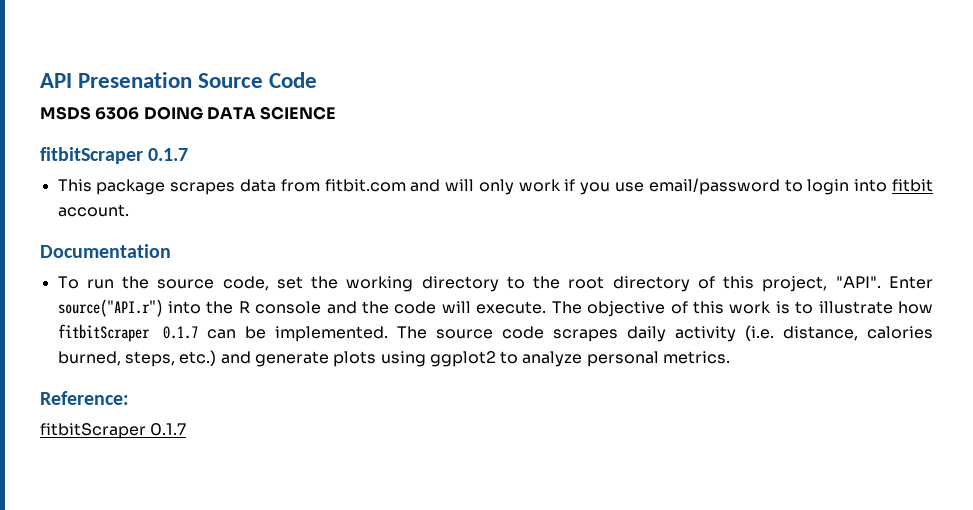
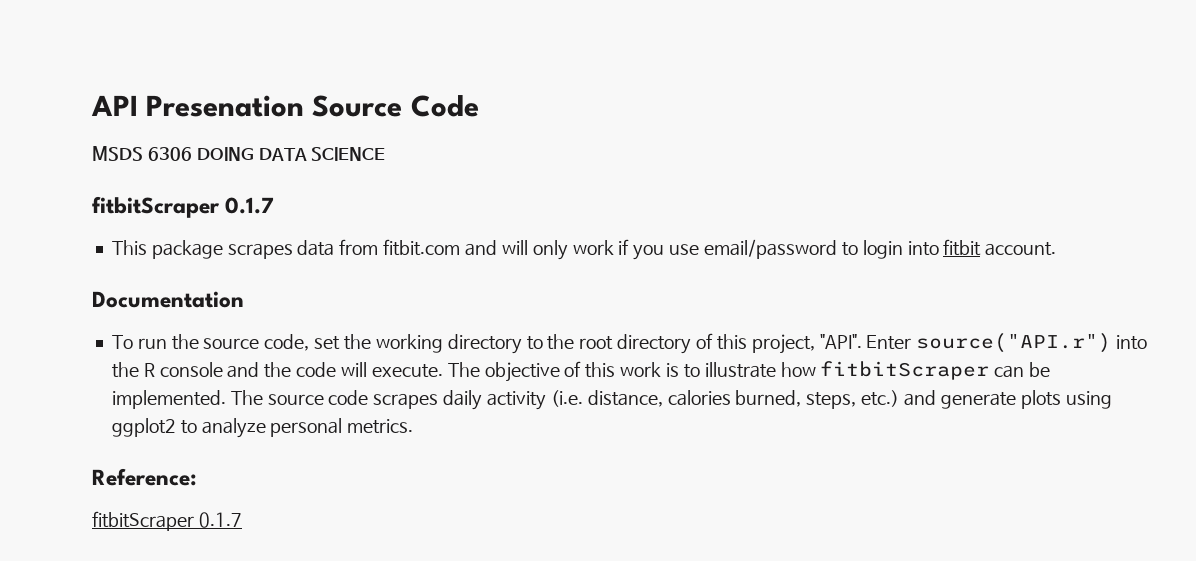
- The objective of this work is to illustrate how fitbitScraper 0.1.7 can be implemented.
+ The objective of this work is to illustrate how fitbitScraper can be implemented.

